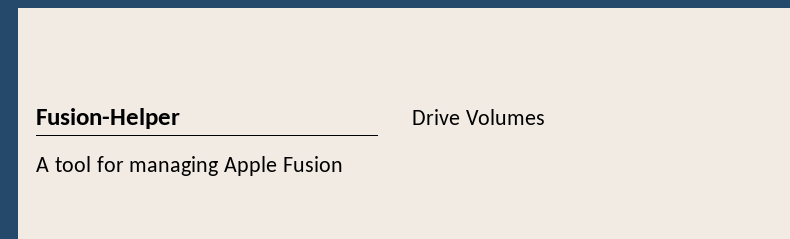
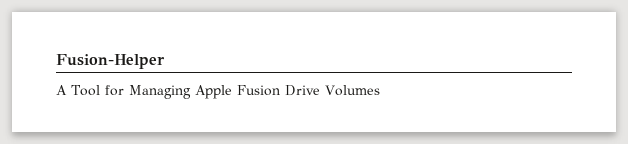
- A tool for managing Apple Fusion Drive Volumes
+ A Tool for Managing Apple Fusion Drive Volumes

